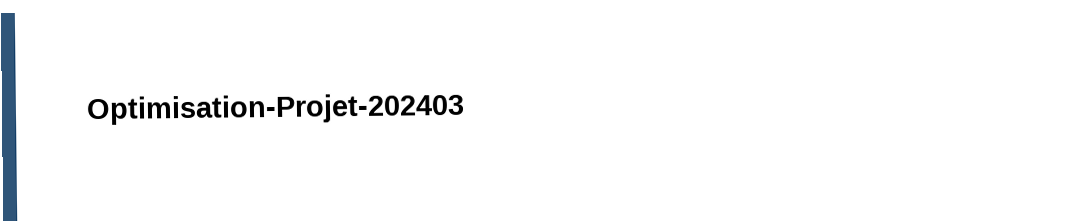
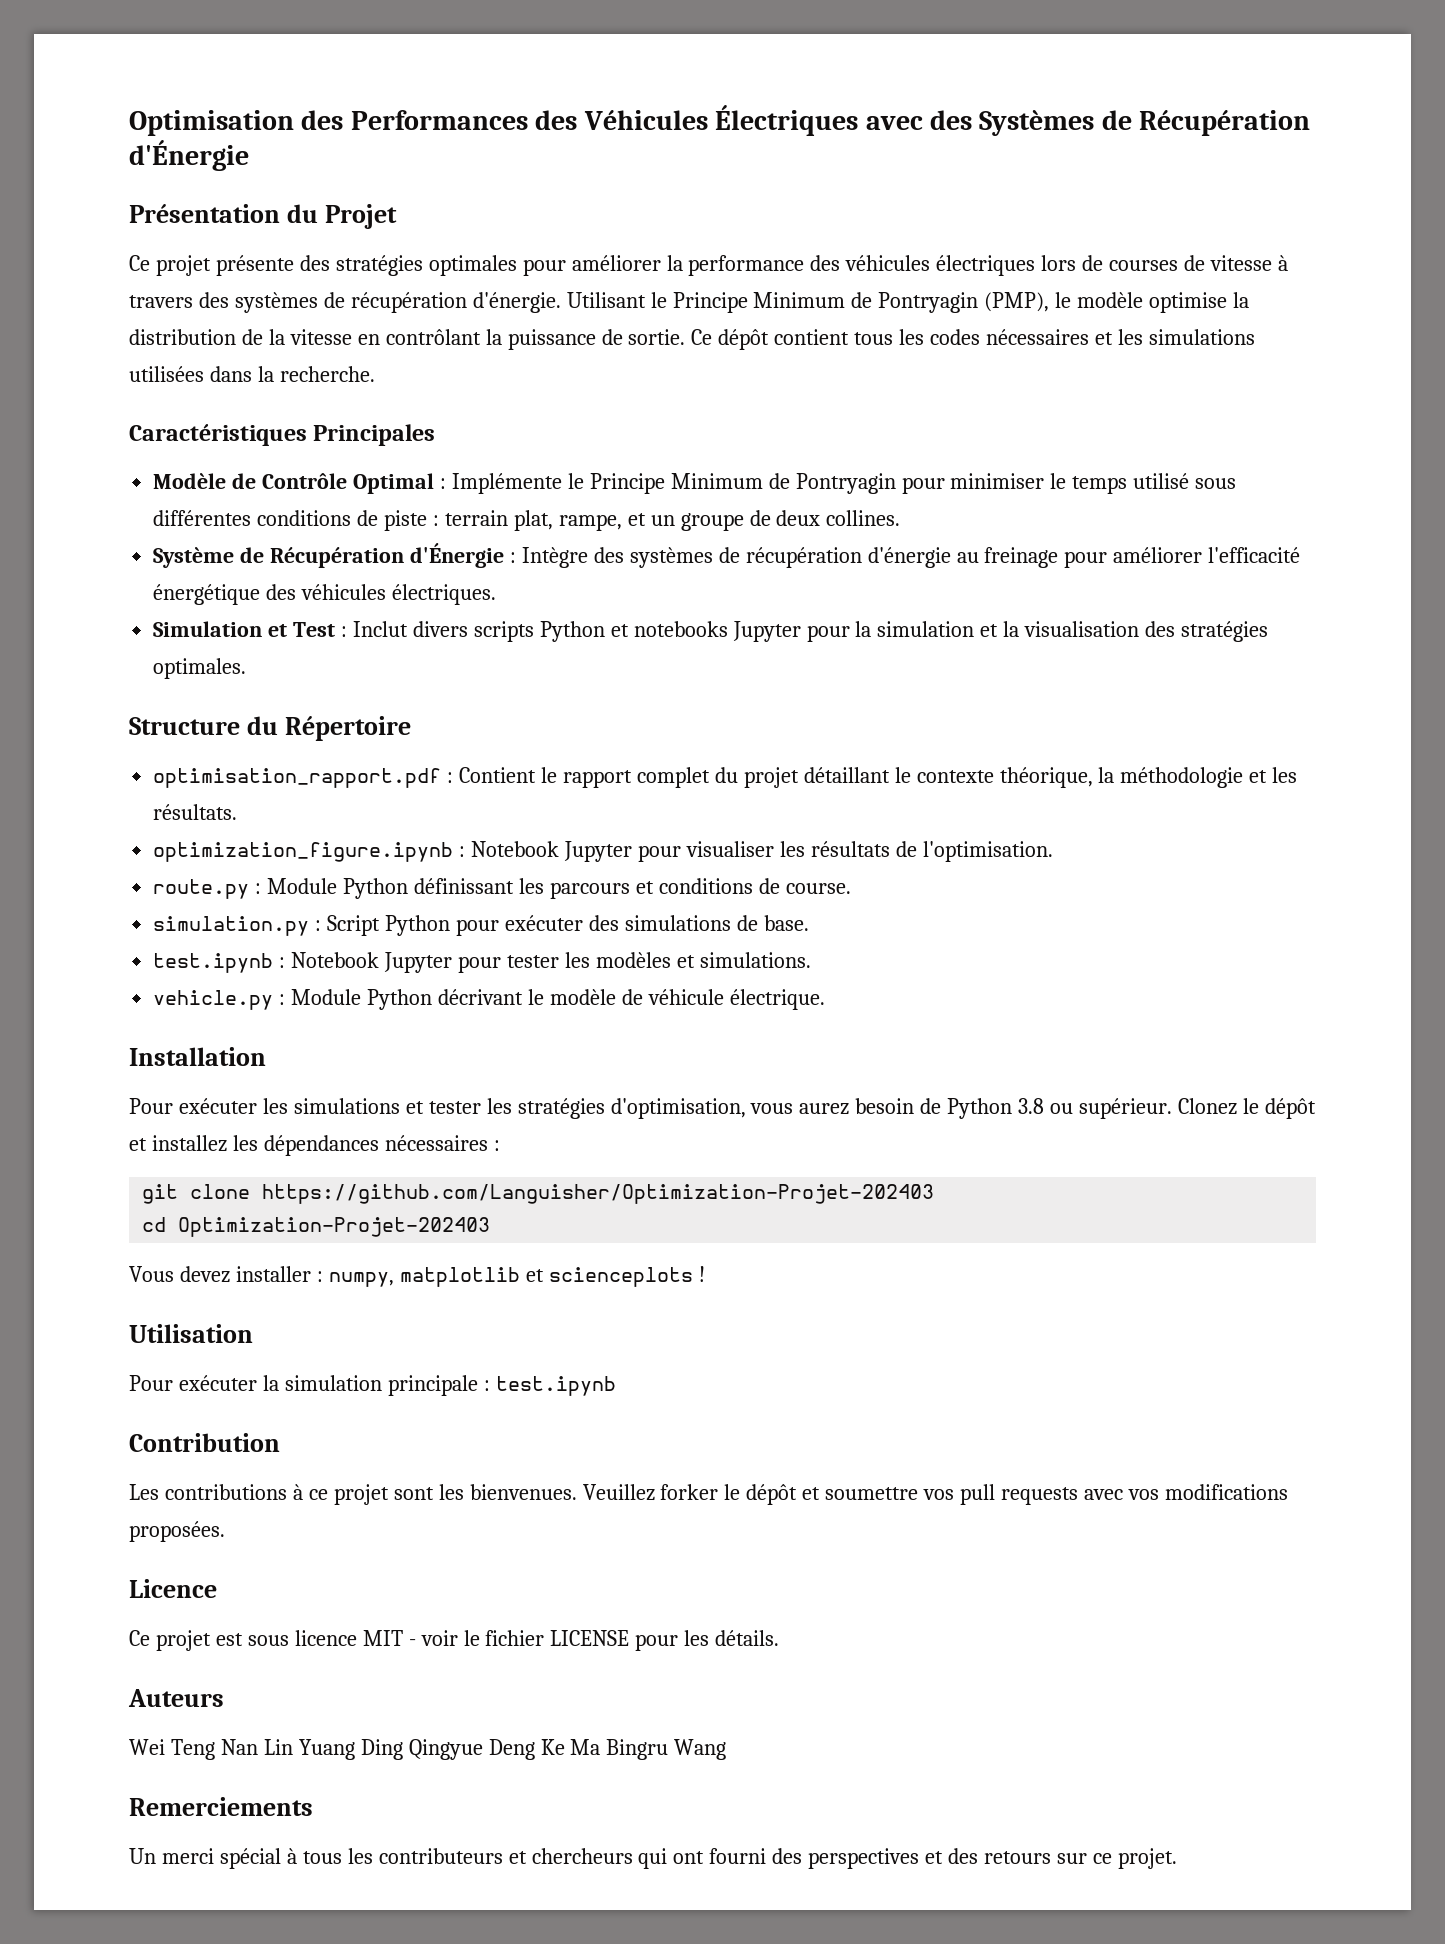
- Optimisation-Projet-202403
+ Optimisation des Performances des Véhicules Électriques avec des Systèmes de Récupération d'Énergie
+ Présentation du Projet
+ Ce projet présente des stratégies optimales pour améliorer la performance des véhicules électriques lors de courses de vitesse à travers des systèmes de récupération d'énergie. Utilisant le Principe Minimum de Pontryagin (PMP), le modèle optimise la distribution de la vitesse en contrôlant la puissance de sortie. Ce dépôt contient tous les codes nécessaires et les simulations utilisées dans la recherche.
+ Caractéristiques Principales
+ Modèle de Contrôle Optimal : Implémente le Principe Minimum de Pontryagin pour minimiser le temps utilisé sous différentes conditions de piste : terrain plat, rampe, et un groupe de deux collines.
+ Système de Récupération d'Énergie : Intègre des systèmes de récupération d'énergie au freinage pour améliorer l'efficacité énergétique des véhicules électriques.
+ Simulation et Test : Inclut divers scripts Python et notebooks Jupyter pour la simulation et la visualisation des stratégies optimales.
+ Structure du Répertoire
+ optimisation_rapport.pdf : Contient le rapport complet du projet détaillant le contexte théorique, la méthodologie et les résultats.
+ optimization_figure.ipynb : Notebook Jupyter pour visualiser les résultats de l'optimisation.
+ route.py : Module Python définissant les parcours et conditions de course.
+ simulation.py : Script Python pour exécuter des simulations de base.
+ test.ipynb : Notebook Jupyter pour tester les modèles et simulations.
+ vehicle.py : Module Python décrivant le modèle de véhicule électrique.
+ Installation
+ Pour exécuter les simulations et tester les stratégies d'optimisation, vous aurez besoin de Python 3.8 ou supérieur. Clonez le dépôt et installez les dépendances nécessaires :
+ git clone https://github.com/Languisher/Optimization-Projet-202403
+ cd Optimization-Projet-202403
+ Vous devez installer : numpy, matplotlib et scienceplots !
+ Utilisation
+ Pour exécuter la simulation principale : test.ipynb
+ Contribution
+ Les contributions à ce projet sont les bienvenues. Veuillez forker le dépôt et soumettre vos pull requests avec vos modifications proposées.
+ Licence
+ Ce projet est sous licence MIT - voir le fichier LICENSE pour les détails.
+ Auteurs
+ Wei Teng Nan Lin Yuang Ding Qingyue Deng Ke Ma Bingru Wang
+ Remerciements
+ Un merci spécial à tous les contributeurs et chercheurs qui ont fourni des perspectives et des retours sur ce projet.

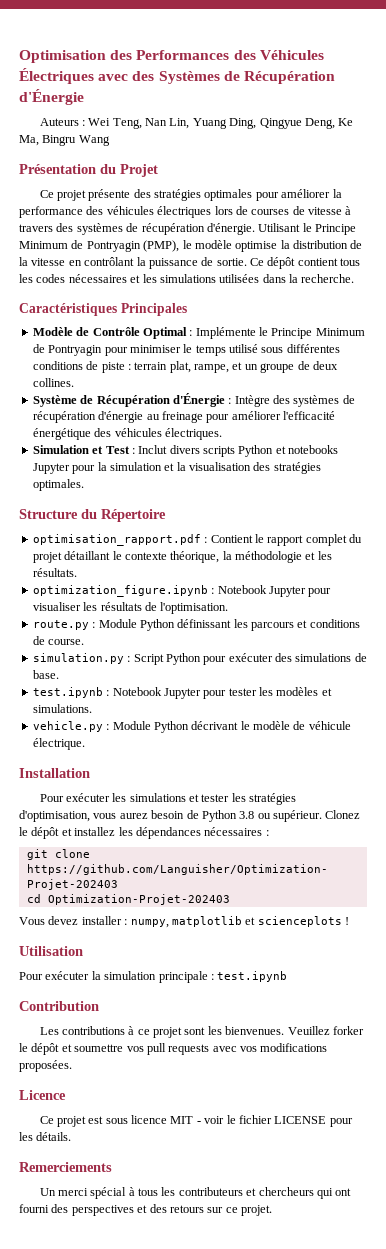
+ Auteurs : Wei Teng, Nan Lin, Yuang Ding, Qingyue Deng, Ke Ma, Bingru Wang
- Auteurs
- Wei Teng Nan Lin Yuang Ding Qingyue Deng Ke Ma Bingru Wang

